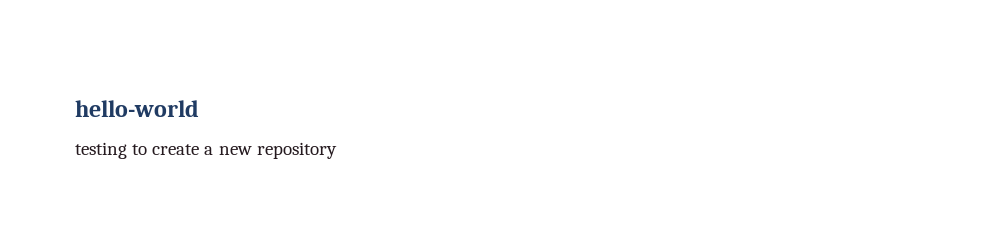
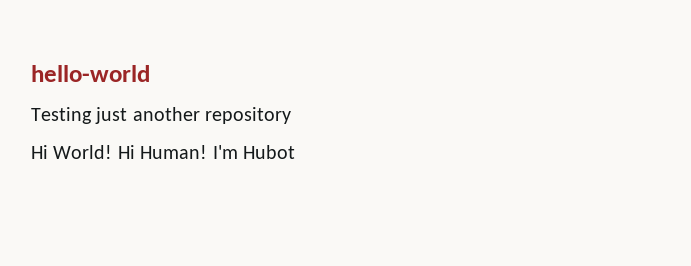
- testing to create a new repository
+ Testing just another repository
+ Hi World! Hi Human! I'm Hubot

